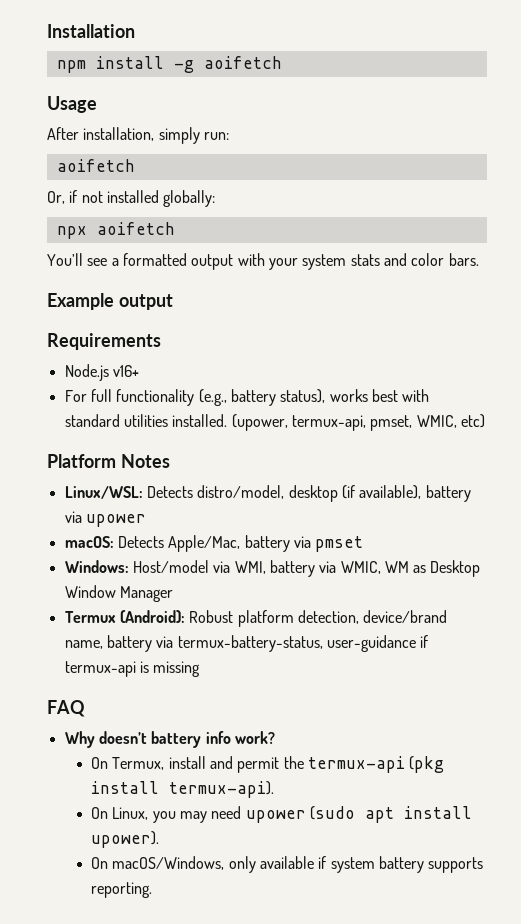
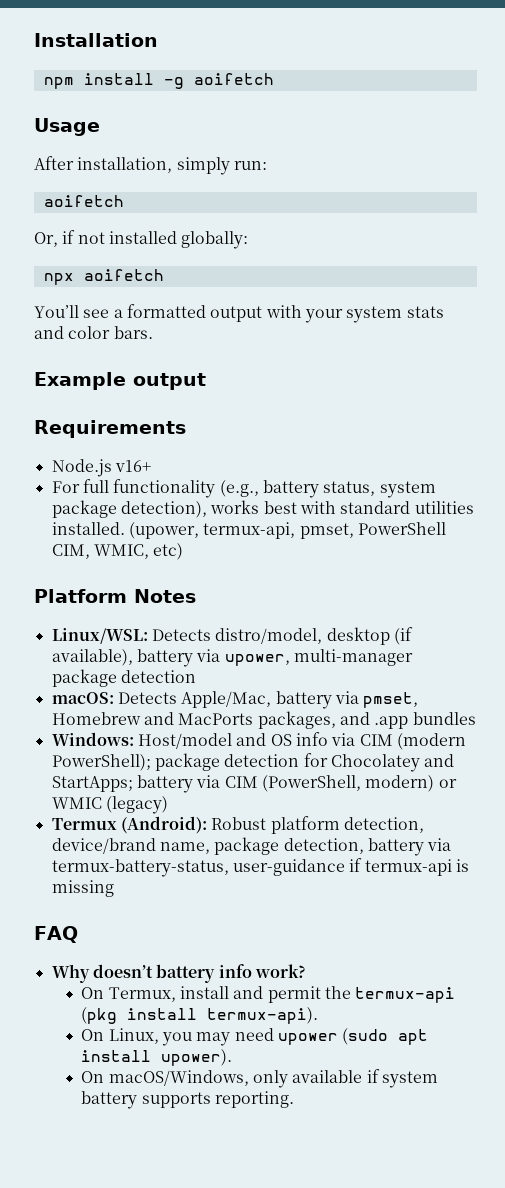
- For full functionality (e.g., battery status), works best with standard utilities installed.
+ For full functionality (e.g., battery status, system package detection), works best with standard utilities installed.
- (upower, termux-api, pmset, WMIC, etc)
+ (upower, termux-api, pmset, PowerShell CIM, WMIC, etc)
- Linux/WSL: Detects distro/model, desktop (if available), battery via upower
+ Linux/WSL: Detects distro/model, desktop (if available), battery via upower, multi-manager package detection
- macOS: Detects Apple/Mac, battery via pmset
- Windows: Host/model via WMI, battery via WMIC, WM as Desktop Window Manager
+ macOS: Detects Apple/Mac, battery via pmset, Homebrew and MacPorts packages, and .app bundles
+ Windows: Host/model and OS info via CIM (modern PowerShell); package detection for Chocolatey and StartApps; battery via CIM (PowerShell, modern) or WMIC (legacy)
- Termux (Android): Robust platform detection, device/brand name, battery via termux-battery-status, user-guidance if termux-api is missing
+ Termux (Android): Robust platform detection, device/brand name, package detection, battery via termux-battery-status, user-guidance if termux-api is missing

